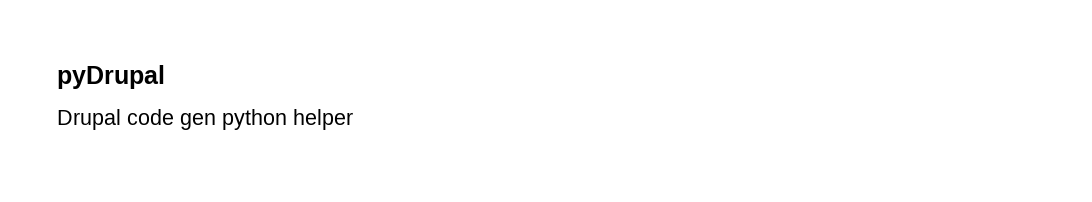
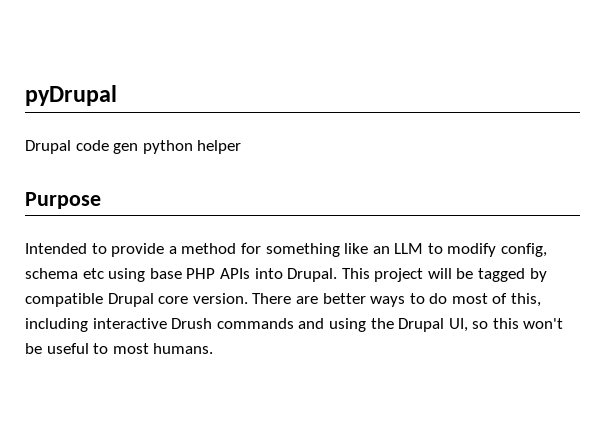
+ Purpose
+ Intended to provide a method for something like an LLM to modify config, schema etc using base PHP APIs into Drupal. This project will be tagged by compatible Drupal core version. There are better ways to do most of this, including interactive Drush commands and using the Drupal UI, so this won't be useful to most humans.

